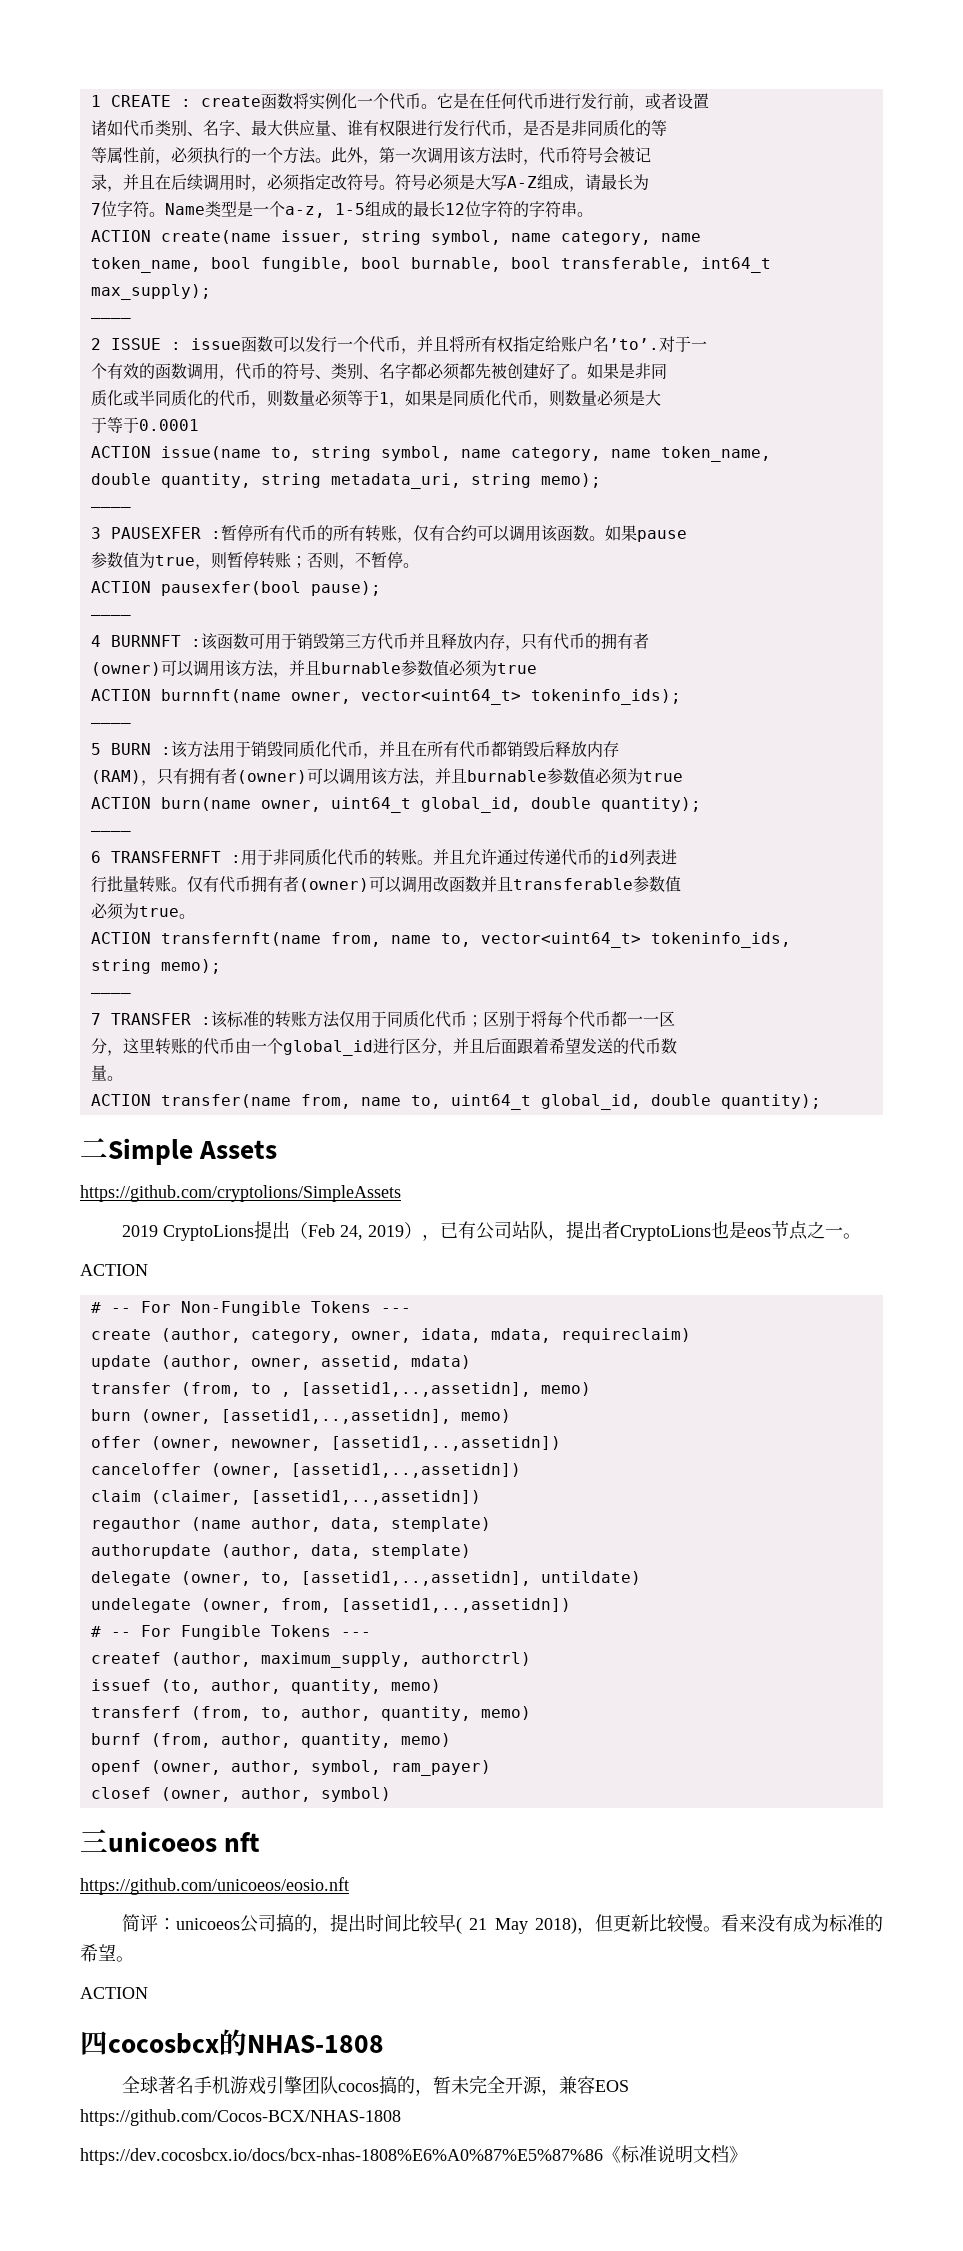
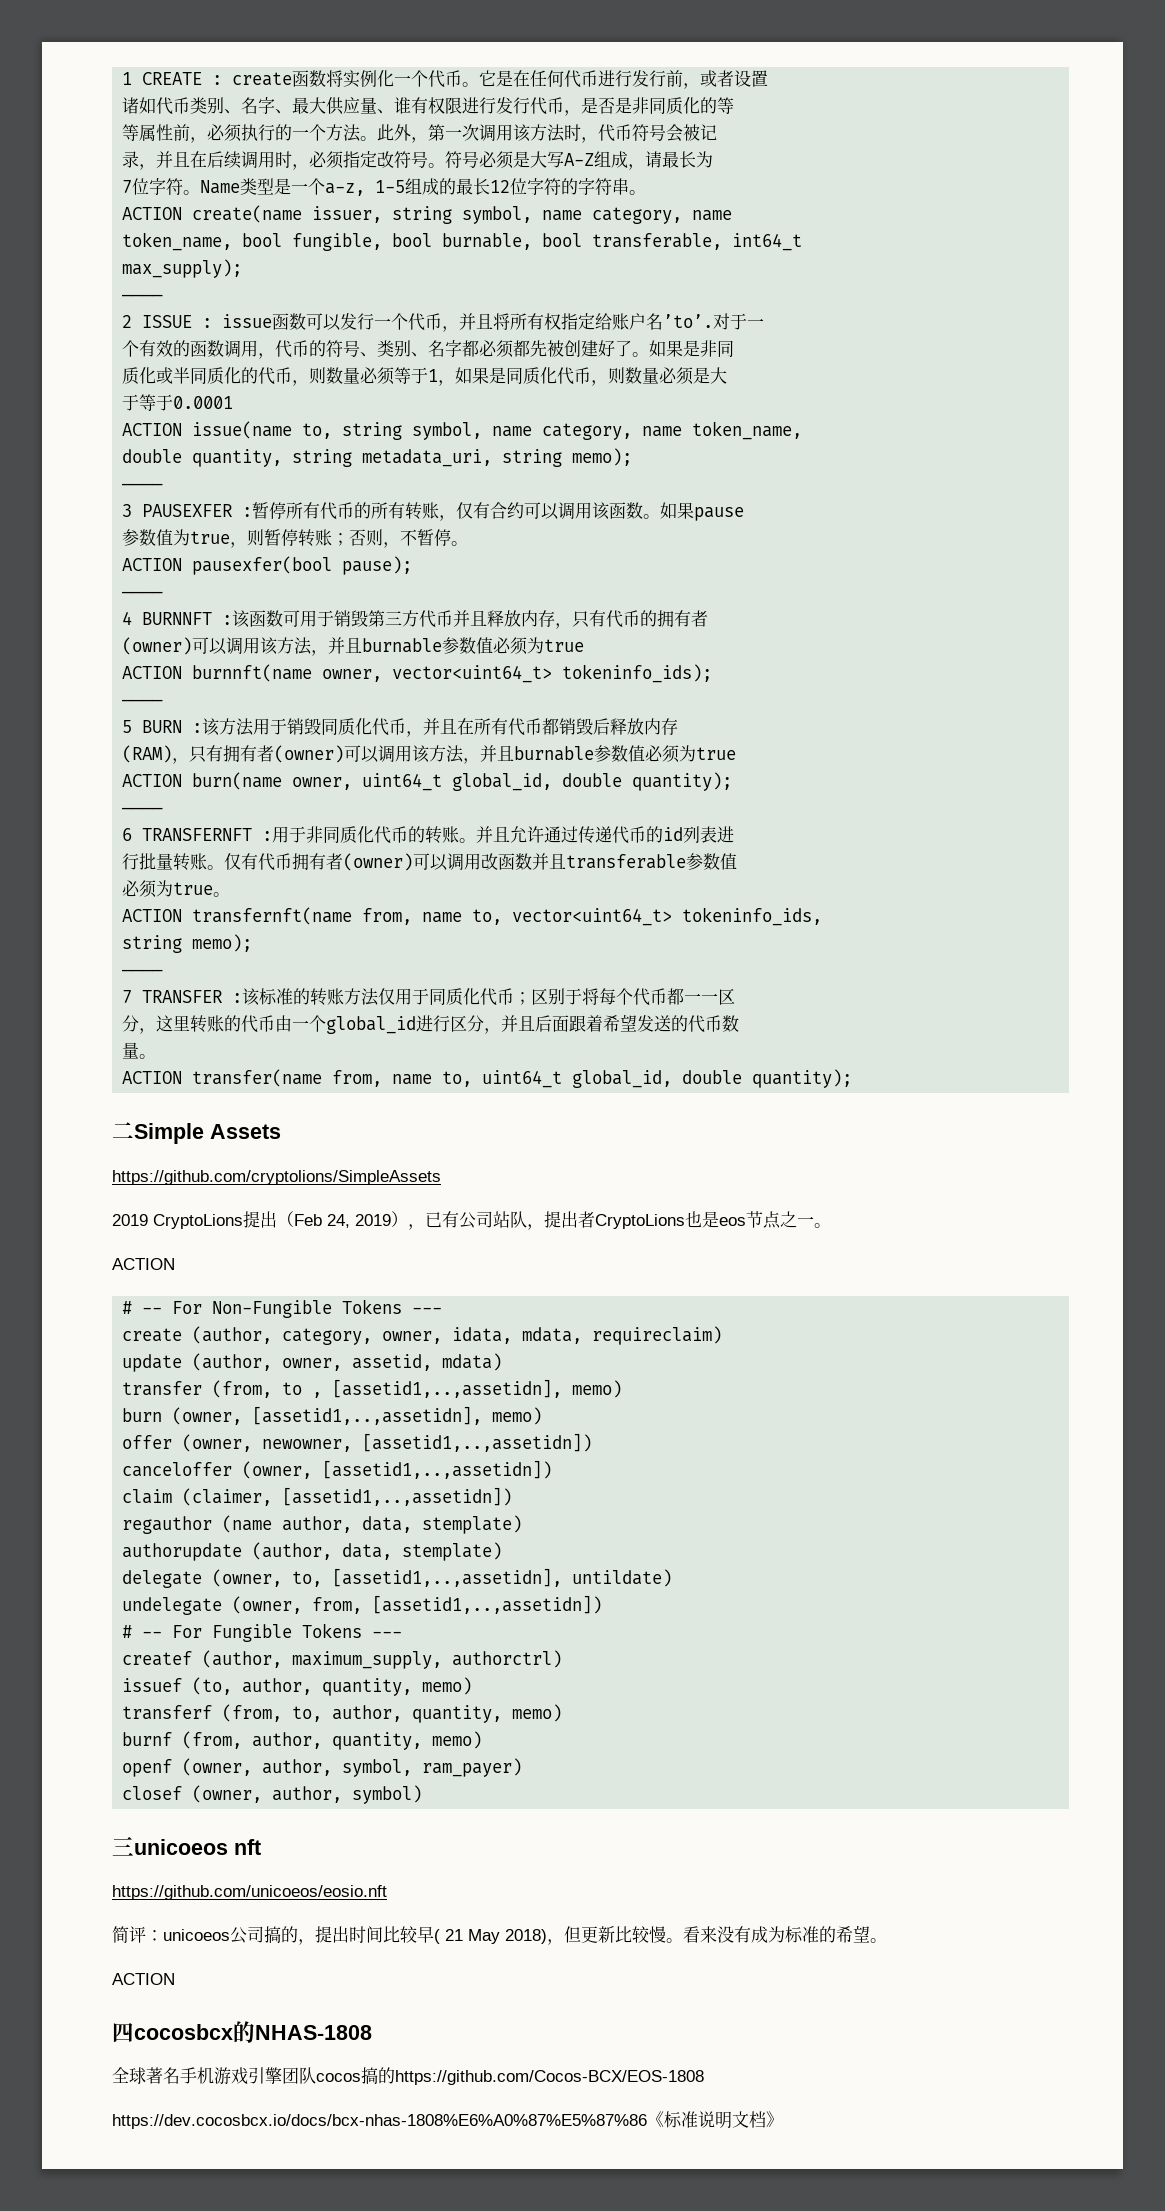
- 全球著名手机游戏引擎团队cocos搞的，暂未完全开源，兼容EOS https://github.com/Cocos-BCX/NHAS-1808
+ 全球著名手机游戏引擎团队cocos搞的https://github.com/Cocos-BCX/EOS-1808

